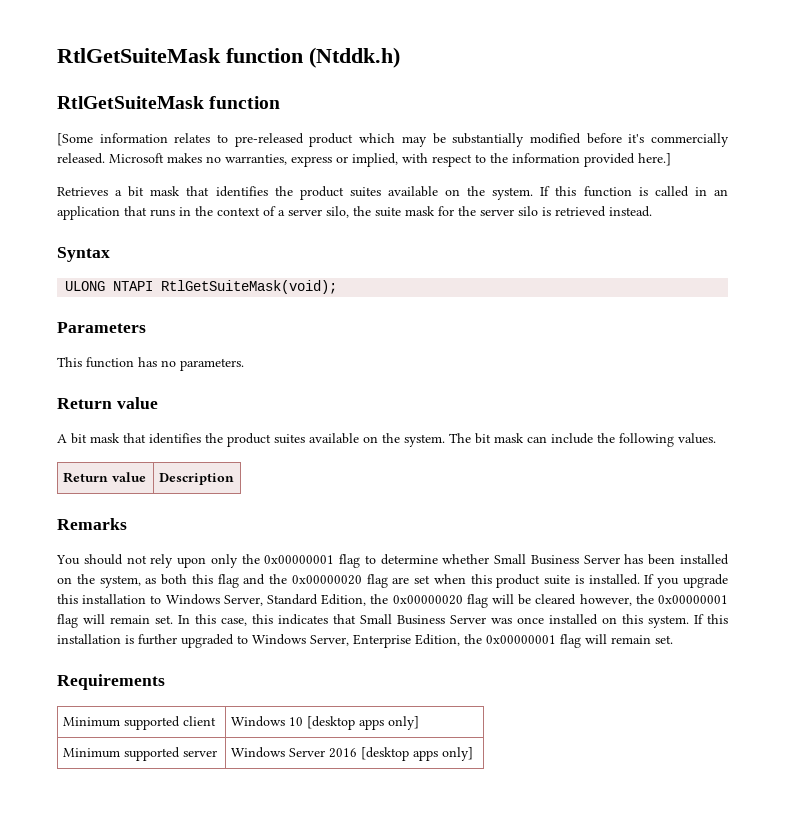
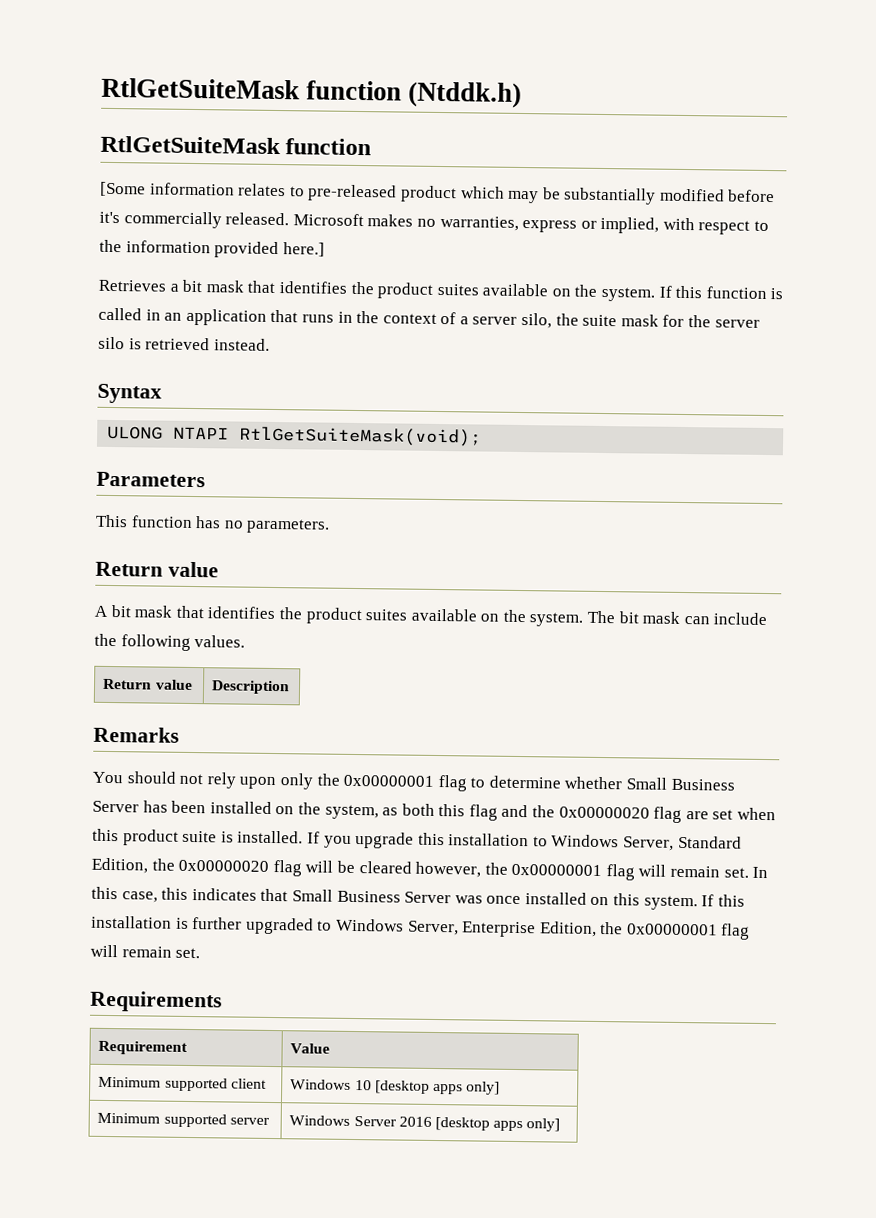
+ Requirement | Value

